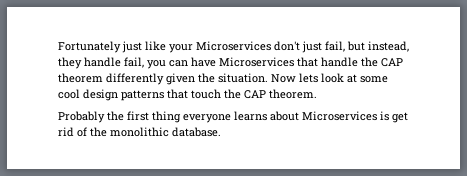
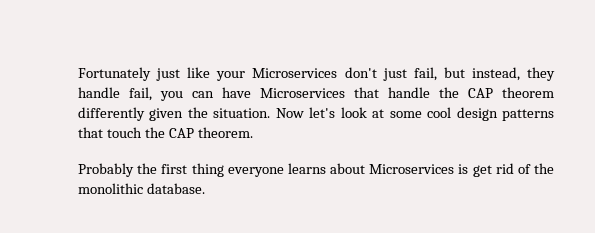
- Now lets look at some cool design patterns that touch the CAP theorem.
+ Now let's look at some cool design patterns that touch the CAP theorem.

